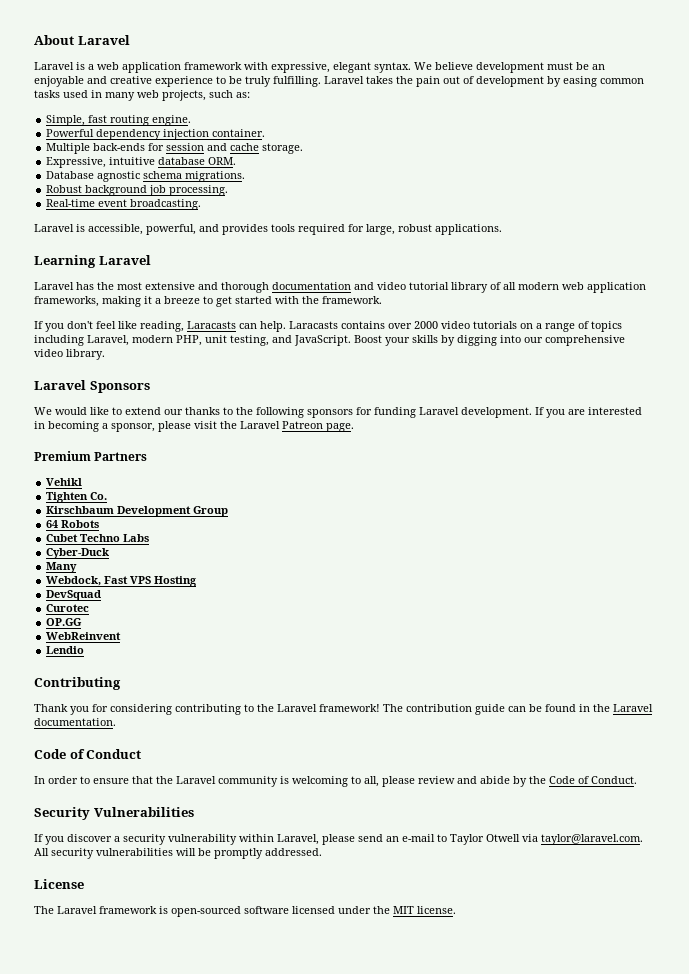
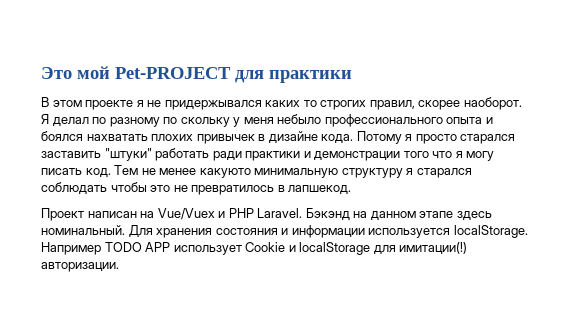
- About Laravel
- Laravel is a web application framework with expressive, elegant syntax. We believe development must be an enjoyable and creative experience to be truly fulfilling. Laravel takes the pain out of development by easing common tasks used in many web projects, such as:
- Simple, fast routing engine.
- Powerful dependency injection container.
- Multiple back-ends for session and cache storage.
- Expressive, intuitive database ORM.
- Database agnostic schema migrations.
- Robust background job processing.
- Real-time event broadcasting.
- Laravel is accessible, powerful, and provides tools required for large, robust applications.
- Learning Laravel
- Laravel has the most extensive and thorough documentation and video tutorial library of all modern web application frameworks, making it a breeze to get started with the framework.
- If you don't feel like reading, Laracasts can help. Laracasts contains over 2000 video tutorials on a range of topics including Laravel, modern PHP, unit testing, and JavaScript. Boost your skills by digging into our comprehensive video library.
- Laravel Sponsors
- We would like to extend our thanks to the following sponsors for funding Laravel development. If you are interested in becoming a sponsor, please visit the Laravel Patreon page.
- Premium Partners
- Vehikl
- Tighten Co.
- Kirschbaum Development Group
- 64 Robots
- Cubet Techno Labs
- Cyber-Duck
- Many
- Webdock, Fast VPS Hosting
- DevSquad
- Curotec
- OP.GG
- WebReinvent
- Lendio
- Contributing
- Thank you for considering contributing to the Laravel framework! The contribution guide can be found in the Laravel documentation.
- Code of Conduct
- In order to ensure that the Laravel community is welcoming to all, please review and abide by the Code of Conduct.
- Security Vulnerabilities
- If you discover a security vulnerability within Laravel, please send an e-mail to Taylor Otwell via taylor@laravel.com. All security vulnerabilities will be promptly addressed.
- License
- The Laravel framework is open-sourced software licensed under the MIT license.
+ Это мой Pet-PROJECT для практики
+ В этом проекте я не придержывался каких то строгих правил, скорее наоборот. Я делал по разному по скольку у меня небыло профессионального опыта и боялся нахватать плохих привычек в дизайне кода. Потому я просто старался заставить "штуки" работать ради практики и демонстрации того что я могу писать код. Тем не менее какуюто минимальную структуру я старался соблюдать чтобы это не превратилось в лапшекод.
+ Проект написан на Vue/Vuex и PHP Laravel. Бэкэнд на данном этапе здесь номинальный. Для хранения состояния и информации используется localStorage. Например TODO APP использует Cookie и localStorage для имитации(!) авторизации.

